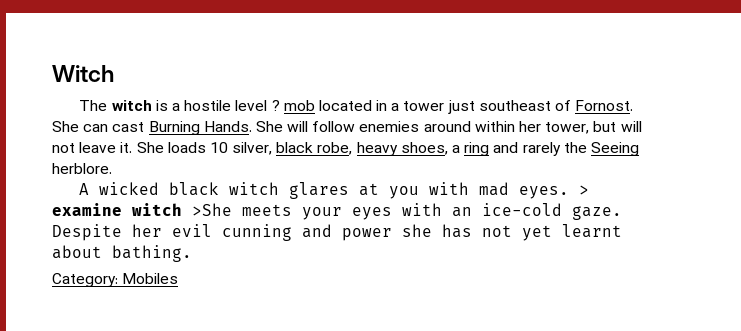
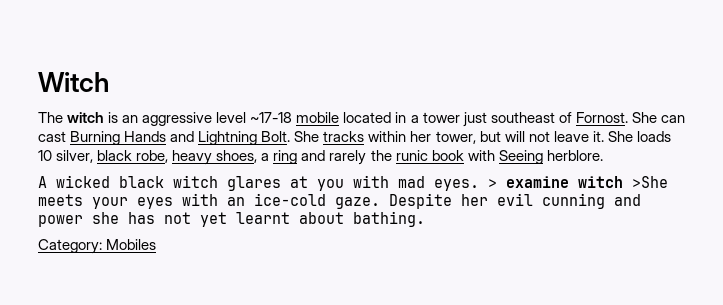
- The witch is a hostile level ? mob located in a tower just southeast of Fornost.
+ The witch is an aggressive level ~17-18 mobile located in a tower just southeast of Fornost.
- She can cast Burning Hands. She will follow enemies around within her tower, but will not leave it.
+ She can cast Burning Hands and Lightning Bolt. She tracks within her tower, but will not leave it.
- She loads 10 silver, black robe, heavy shoes, a ring and rarely the Seeing herblore.
+ She loads 10 silver, black robe, heavy shoes, a ring and rarely the runic book with Seeing herblore.

